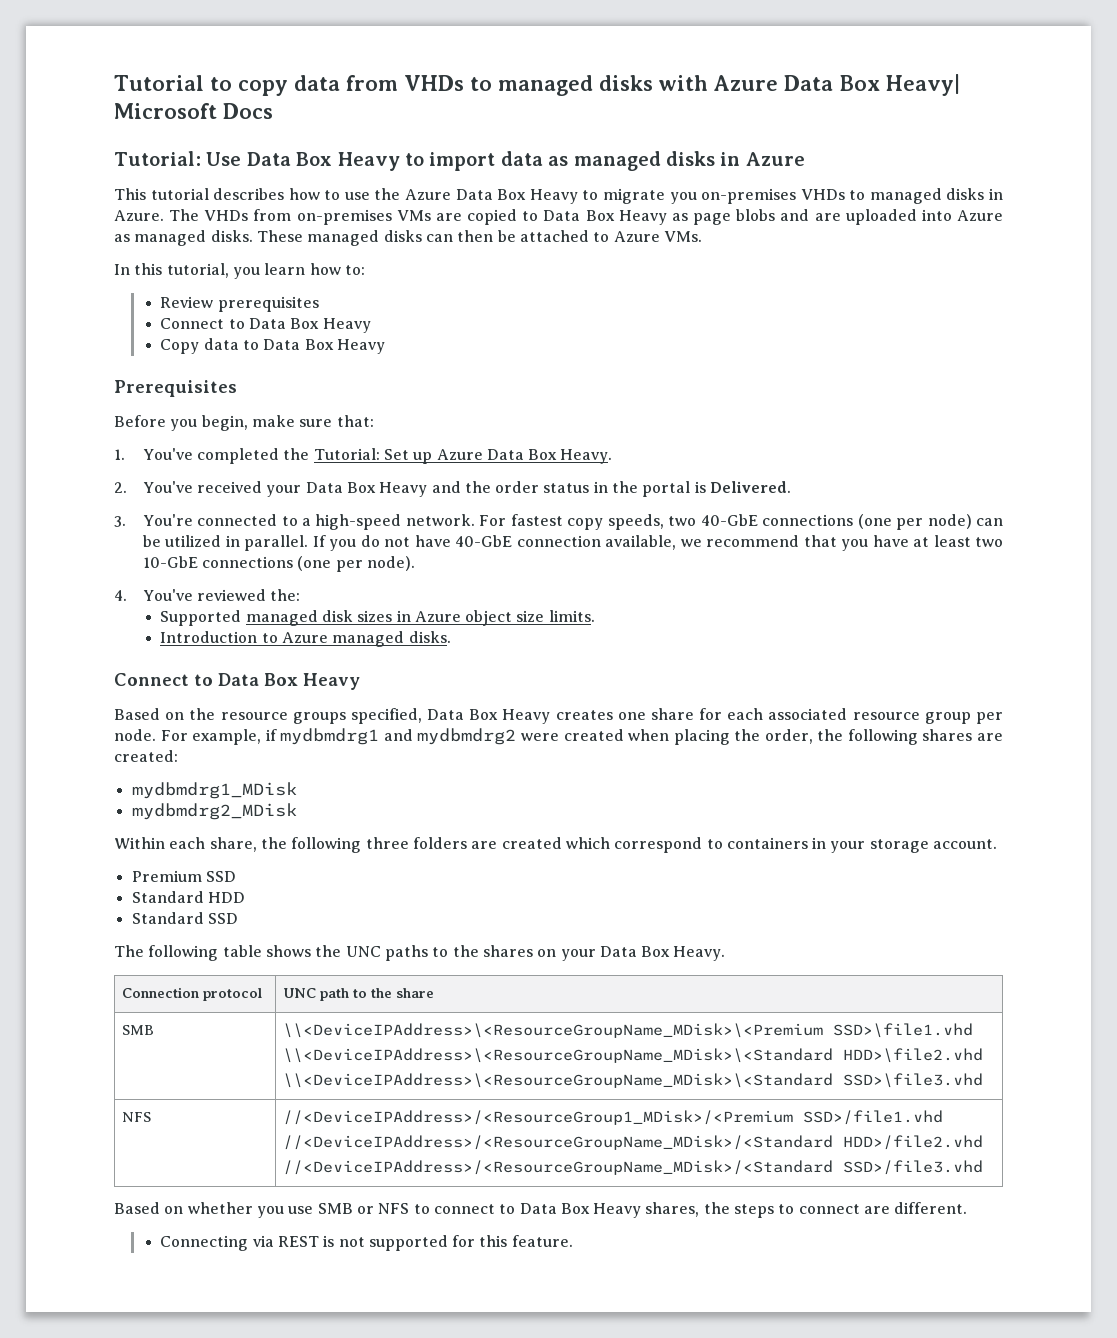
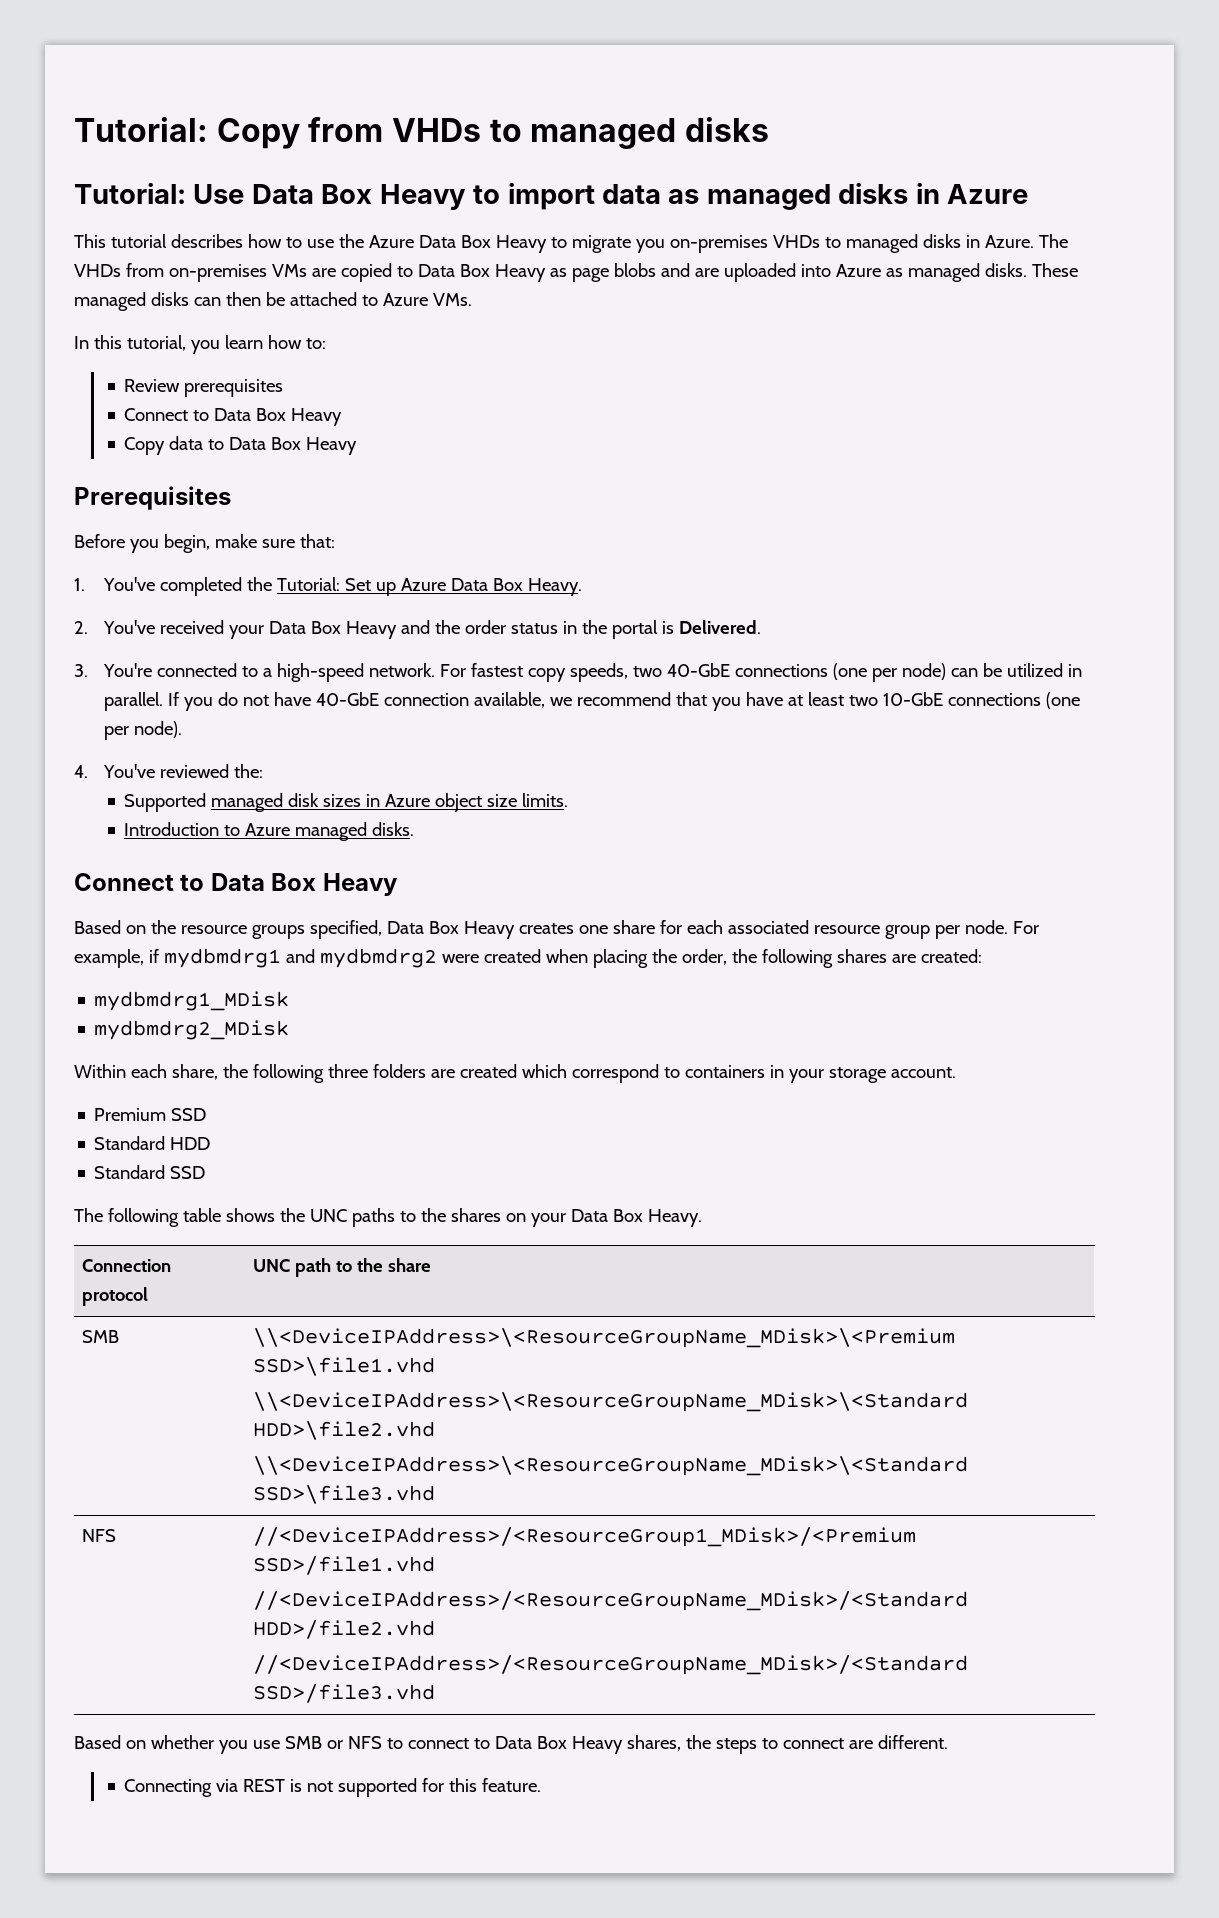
- Tutorial to copy data from VHDs to managed disks with Azure Data Box Heavy| Microsoft Docs
+ Tutorial: Copy from VHDs to managed disks

